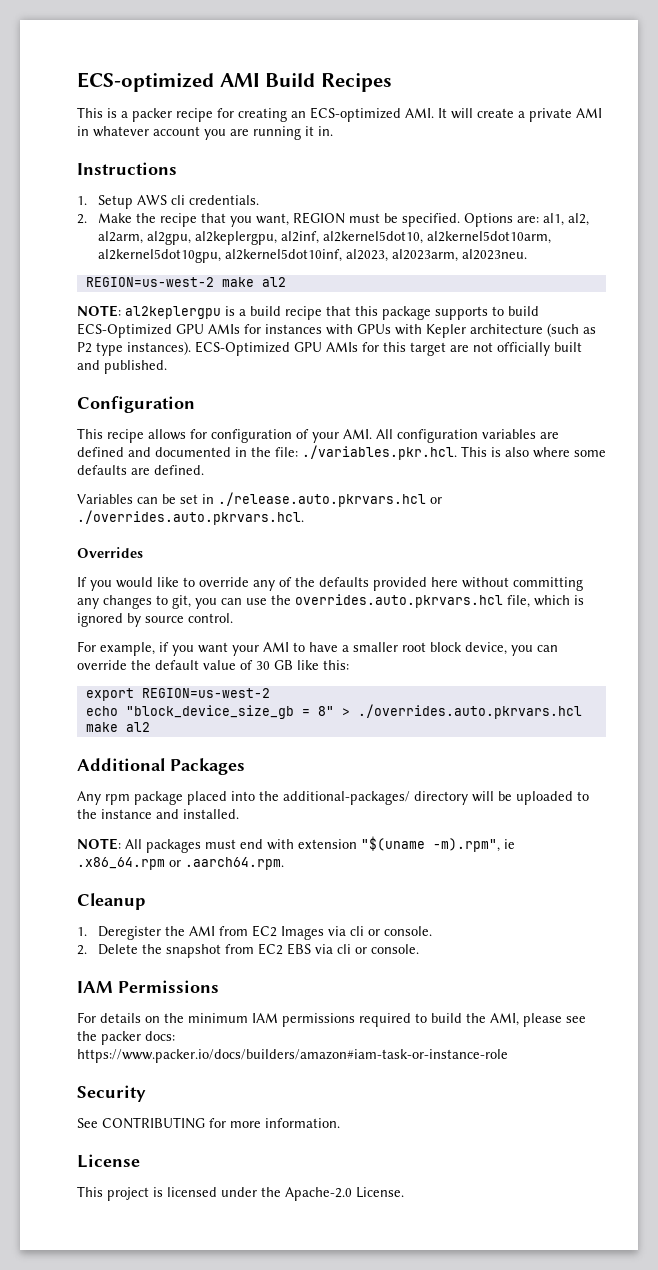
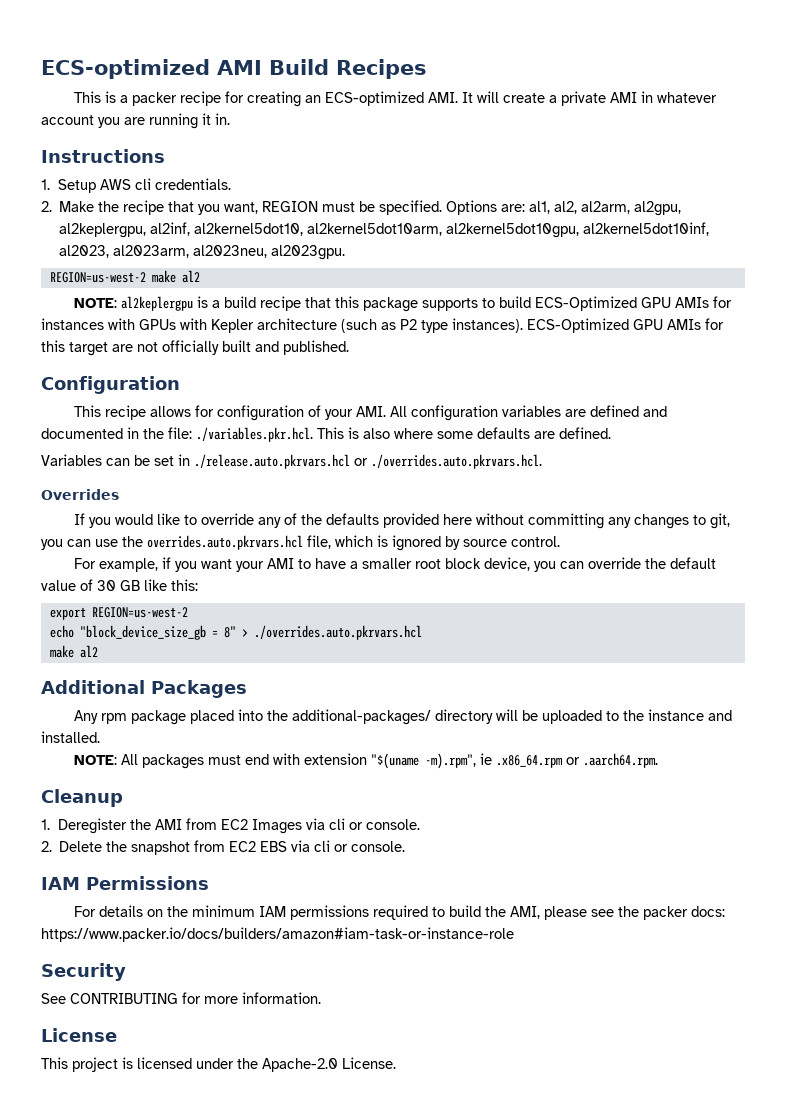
- Options are: al1, al2, al2arm, al2gpu, al2keplergpu, al2inf, al2kernel5dot10, al2kernel5dot10arm, al2kernel5dot10gpu, al2kernel5dot10inf, al2023, al2023arm, al2023neu.
+ Options are: al1, al2, al2arm, al2gpu, al2keplergpu, al2inf, al2kernel5dot10, al2kernel5dot10arm, al2kernel5dot10gpu, al2kernel5dot10inf, al2023, al2023arm, al2023neu, al2023gpu.

